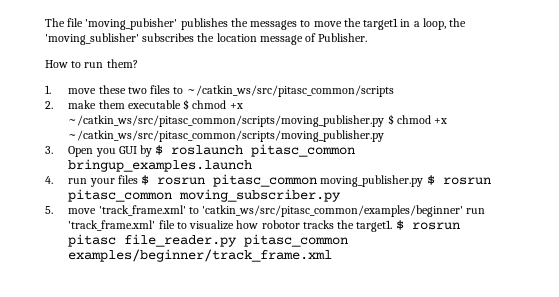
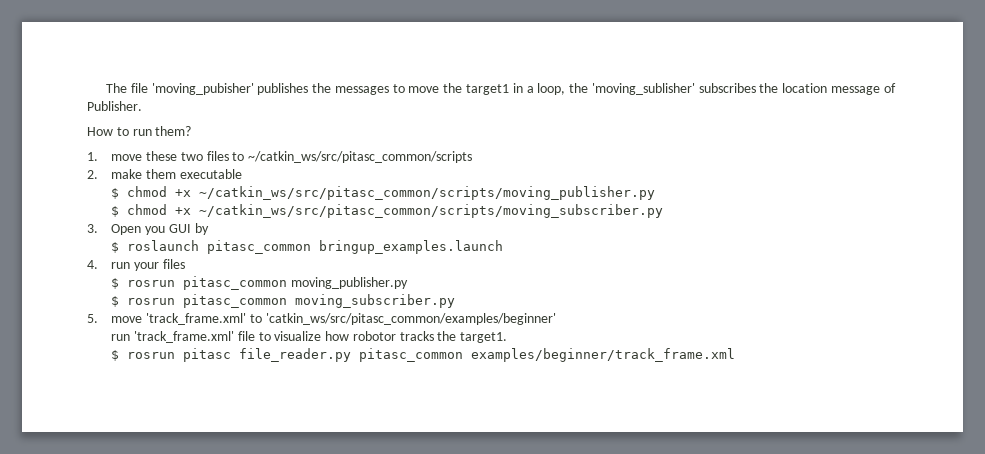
- 2. make them executable $ chmod +x ~/catkin_ws/src/pitasc_common/scripts/moving_publisher.py $ chmod +x ~/catkin_ws/src/pitasc_common/scripts/moving_publisher.py
+ 2. make them executable
+ $ chmod +x ~/catkin_ws/src/pitasc_common/scripts/moving_publisher.py
+ $ chmod +x ~/catkin_ws/src/pitasc_common/scripts/moving_subscriber.py
- 3. Open you GUI by $ roslaunch pitasc_common bringup_examples.launch
+ 3. Open you GUI by
+ $ roslaunch pitasc_common bringup_examples.launch
- 4. run your files $ rosrun pitasc_common moving_publisher.py $ rosrun pitasc_common moving_subscriber.py
+ 4. run your files
+ $ rosrun pitasc_common moving_publisher.py
+ $ rosrun pitasc_common moving_subscriber.py
- 5. move 'track_frame.xml' to 'catkin_ws/src/pitasc_common/examples/beginner' run 'track_frame.xml' file to visualize how robotor tracks the target1. $ rosrun pitasc file_reader.py pitasc_common examples/beginner/track_frame.xml
+ 5. move 'track_frame.xml' to 'catkin_ws/src/pitasc_common/examples/beginner'
+ run 'track_frame.xml' file to visualize how robotor tracks the target1.
+ $ rosrun pitasc file_reader.py pitasc_common examples/beginner/track_frame.xml

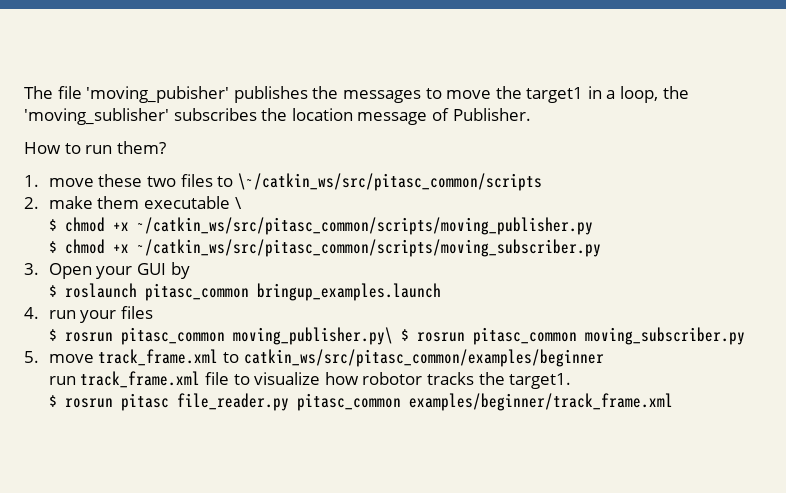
- 1. move these two files to ~/catkin_ws/src/pitasc_common/scripts
+ 1. move these two files to \~/catkin_ws/src/pitasc_common/scripts
- 2. make them executable
+ 2. make them executable \
- 3. Open you GUI by
+ 3. Open your GUI by
- $ rosrun pitasc_common moving_publisher.py
- $ rosrun pitasc_common moving_subscriber.py
+ $ rosrun pitasc_common moving_publisher.py\ $ rosrun pitasc_common moving_subscriber.py
- 5. move 'track_frame.xml' to 'catkin_ws/src/pitasc_common/examples/beginner'
- run 'track_frame.xml' file to visualize how robotor tracks the target1.
+ 5. move track_frame.xml to catkin_ws/src/pitasc_common/examples/beginner
+ run track_frame.xml file to visualize how robotor tracks the target1.

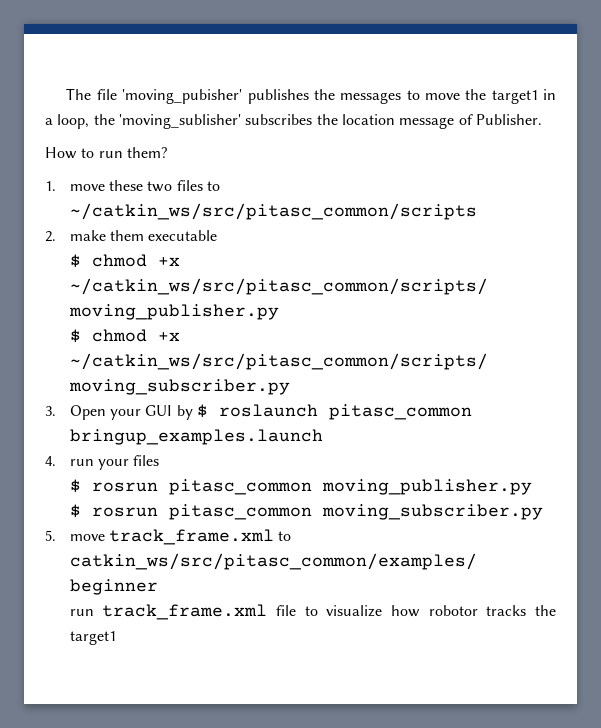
- 1. move these two files to \~/catkin_ws/src/pitasc_common/scripts
+ 1. move these two files to ~/catkin_ws/src/pitasc_common/scripts
- 2. make them executable \
+ 2. make them executable
- 3. Open your GUI by
- $ roslaunch pitasc_common bringup_examples.launch
+ 3. Open your GUI by $ roslaunch pitasc_common bringup_examples.launch
- $ rosrun pitasc_common moving_publisher.py\ $ rosrun pitasc_common moving_subscriber.py
+ $ rosrun pitasc_common moving_publisher.py
+ $ rosrun pitasc_common moving_subscriber.py
- run track_frame.xml file to visualize how robotor tracks the target1.
- $ rosrun pitasc file_reader.py pitasc_common examples/beginner/track_frame.xml
+ run track_frame.xml file to visualize how robotor tracks the target1

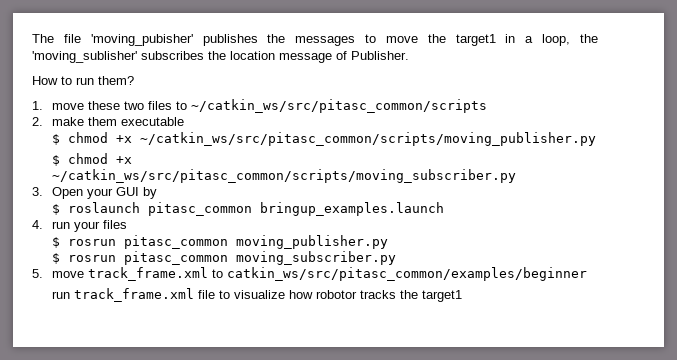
- 3. Open your GUI by $ roslaunch pitasc_common bringup_examples.launch
+ 3. Open your GUI by
+ $ roslaunch pitasc_common bringup_examples.launch

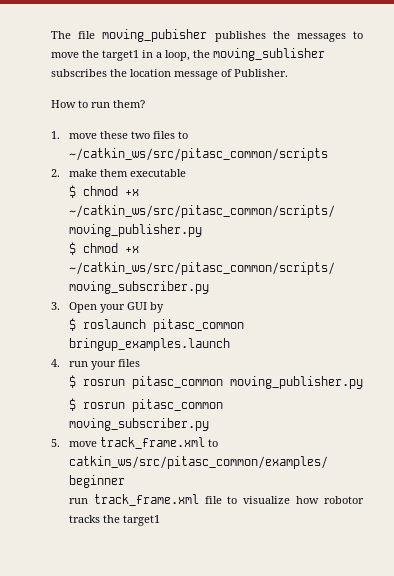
- The file 'moving_pubisher' publishes the messages to move the target1 in a loop, the 'moving_sublisher' subscribes the location message of Publisher.
+ The file moving_pubisher publishes the messages to move the target1 in a loop, the moving_sublisher subscribes the location message of Publisher.

